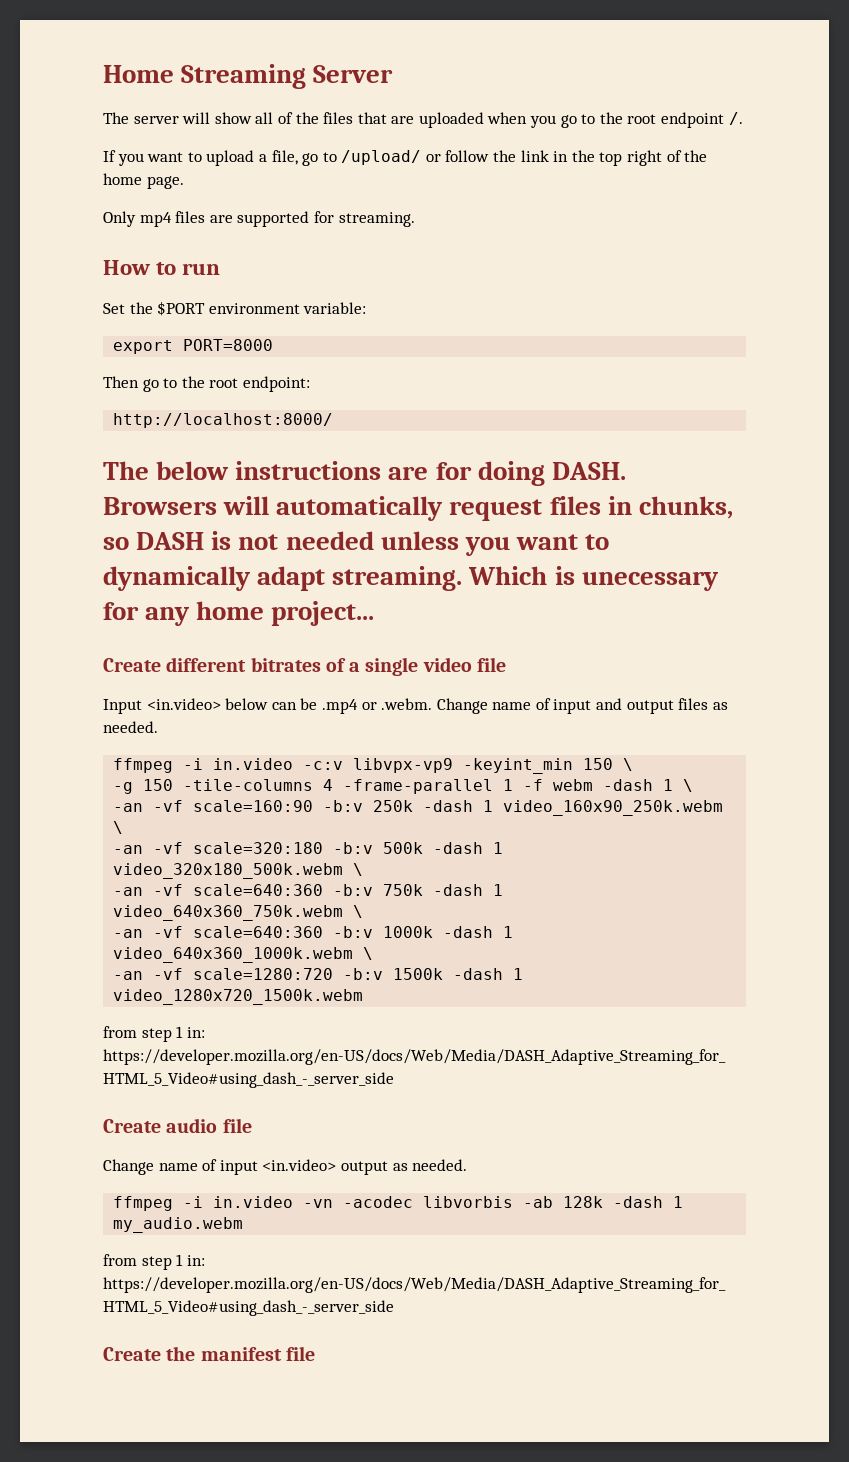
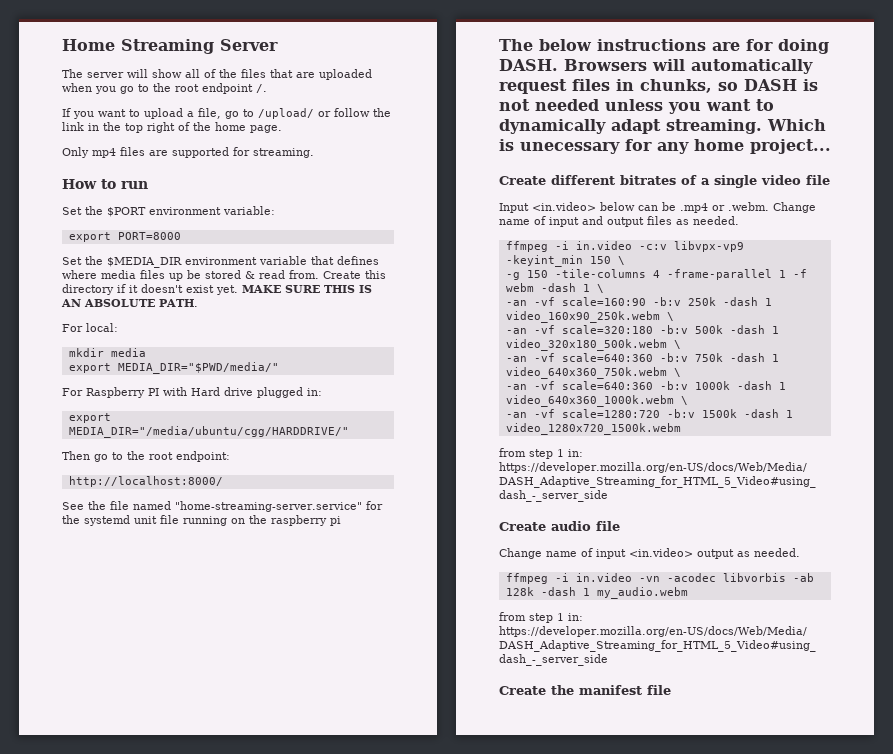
+ Set the $MEDIA_DIR environment variable that defines where media files up be stored & read from. Create this directory if it doesn't exist yet. MAKE SURE THIS IS AN ABSOLUTE PATH.
+ For local:
+ mkdir media
+ export MEDIA_DIR="$PWD/media/"
+ For Raspberry PI with Hard drive plugged in:
+ export MEDIA_DIR="/media/ubuntu/cgg/HARDDRIVE/"
+ See the file named "home-streaming-server.service" for the systemd unit file running on the raspberry pi

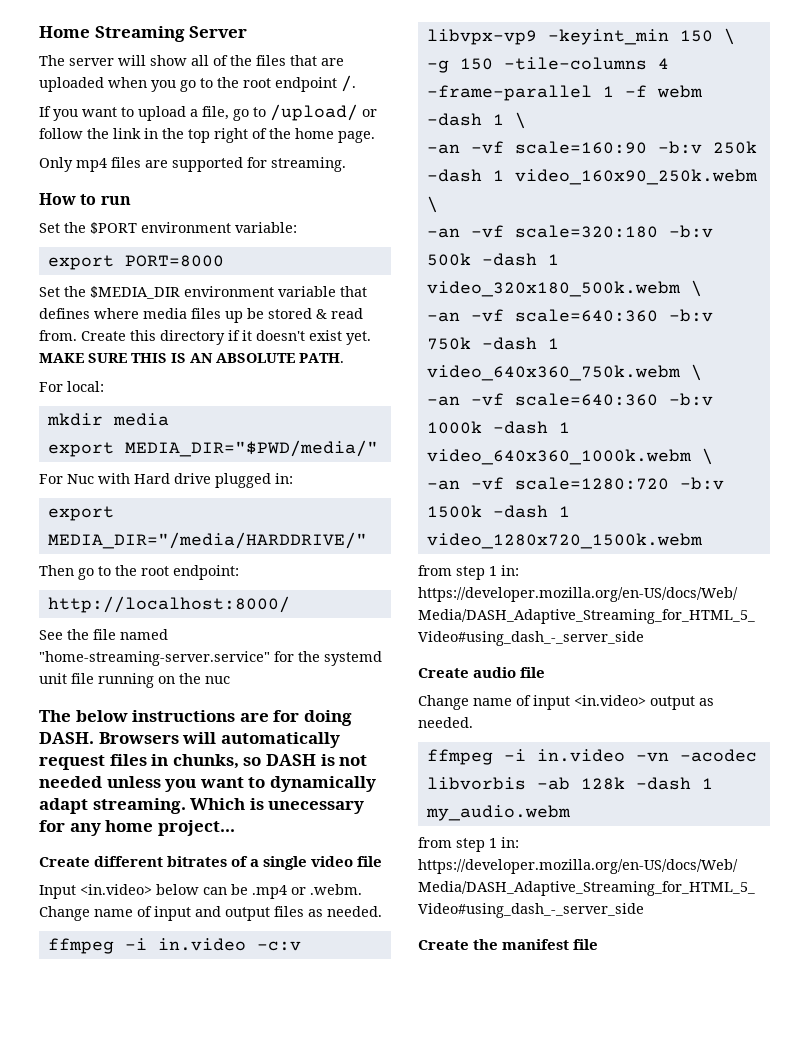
- For Raspberry PI with Hard drive plugged in:
+ For Nuc with Hard drive plugged in:
- export MEDIA_DIR="/media/ubuntu/cgg/HARDDRIVE/"
+ export MEDIA_DIR="/media/HARDDRIVE/"
- See the file named "home-streaming-server.service" for the systemd unit file running on the raspberry pi
+ See the file named "home-streaming-server.service" for the systemd unit file running on the nuc

